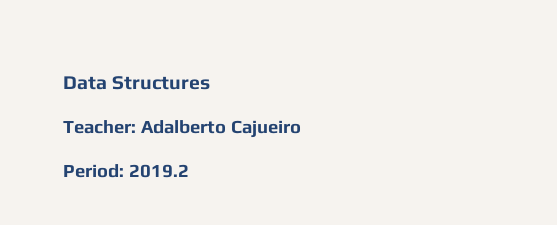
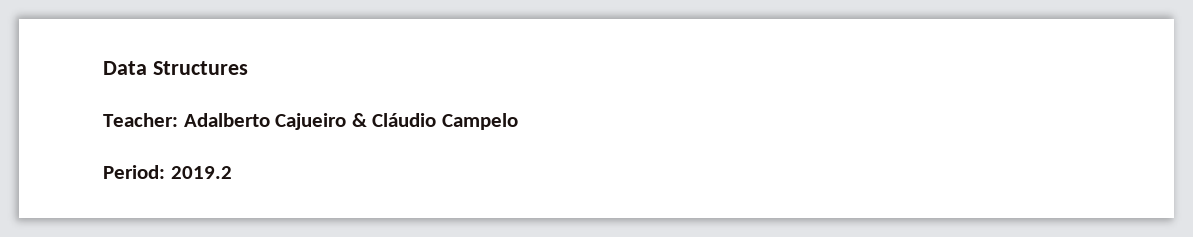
- Teacher: Adalberto Cajueiro
+ Teacher: Adalberto Cajueiro & Cláudio Campelo

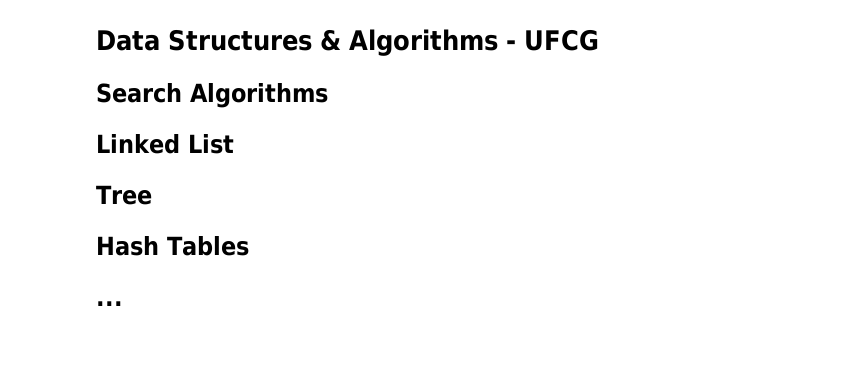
- Data Structures
- Teacher: Adalberto Cajueiro & Cláudio Campelo
- Period: 2019.2
+ Data Structures & Algorithms - UFCG
+ Search Algorithms
+ Linked List
+ Tree
+ Hash Tables
+ ...

